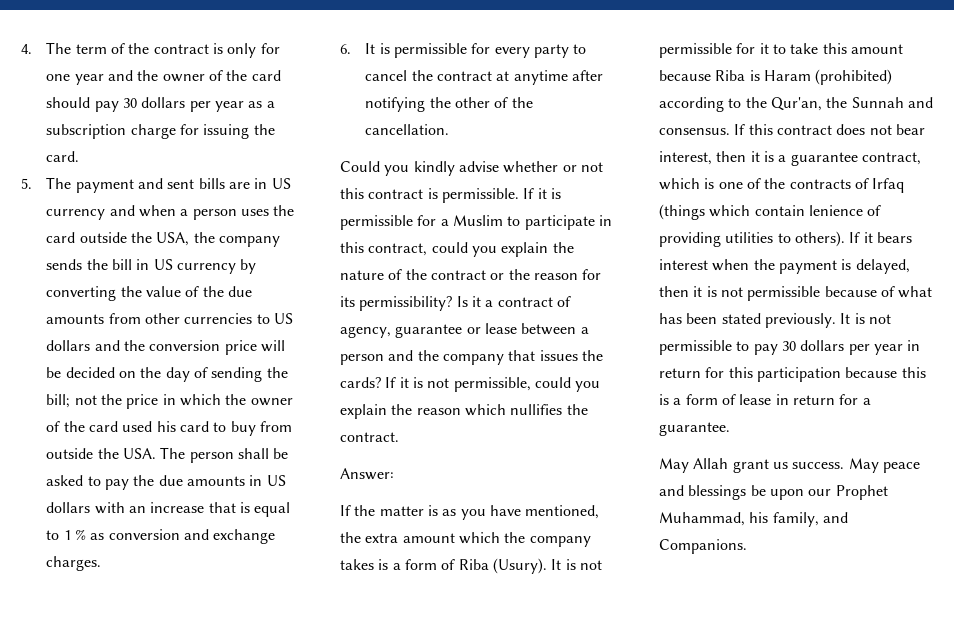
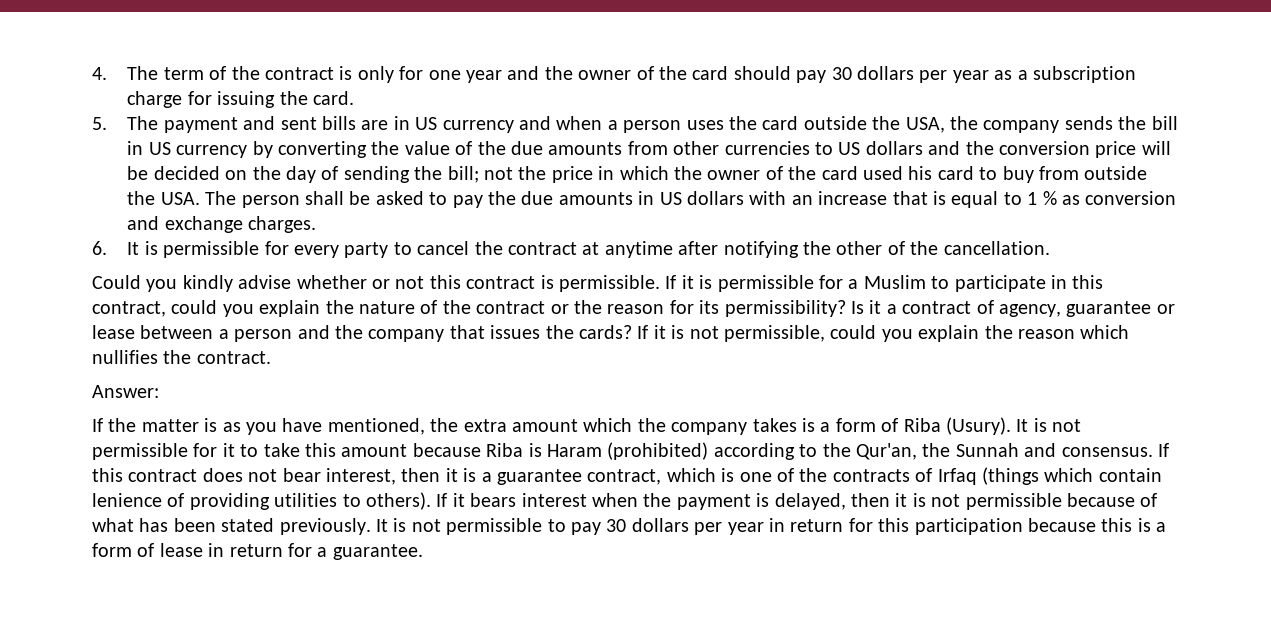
- May Allah grant us success. May peace and blessings be upon our Prophet Muhammad, his family, and Companions.

